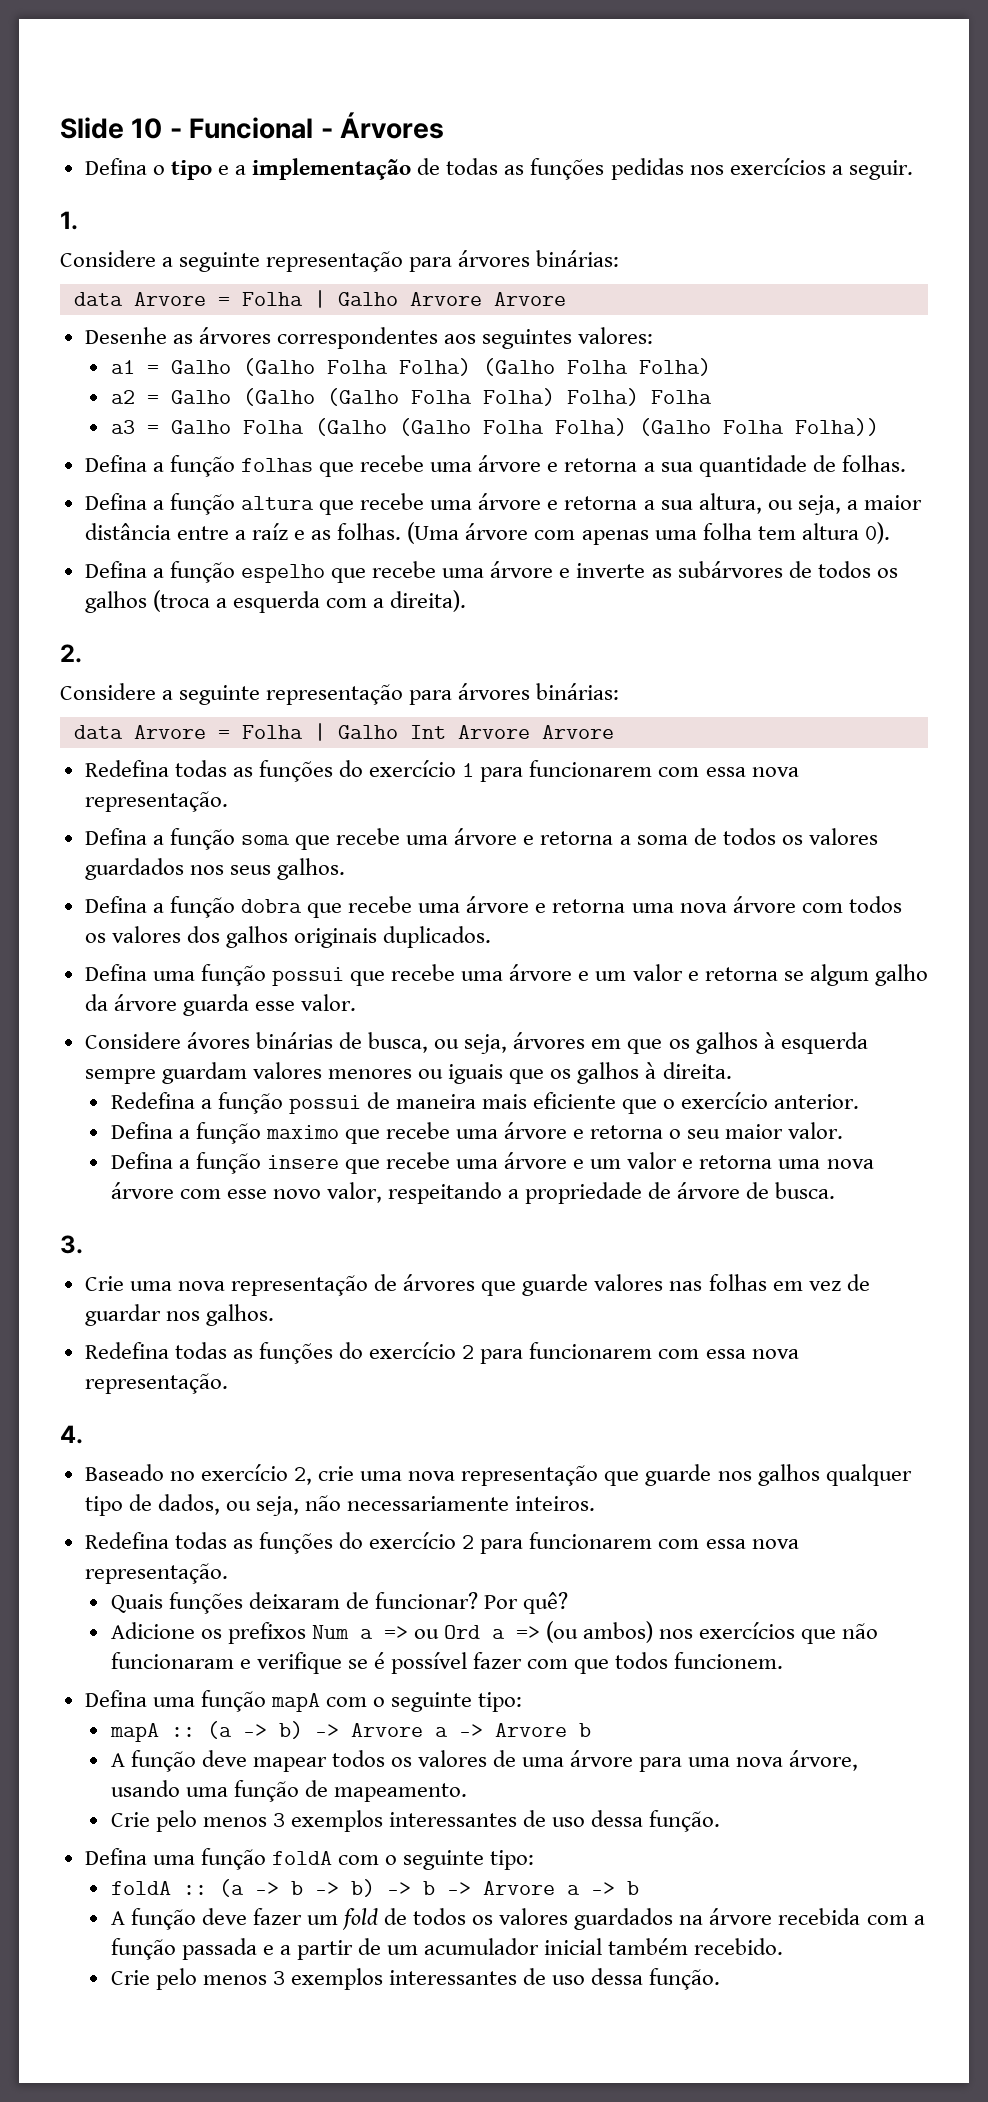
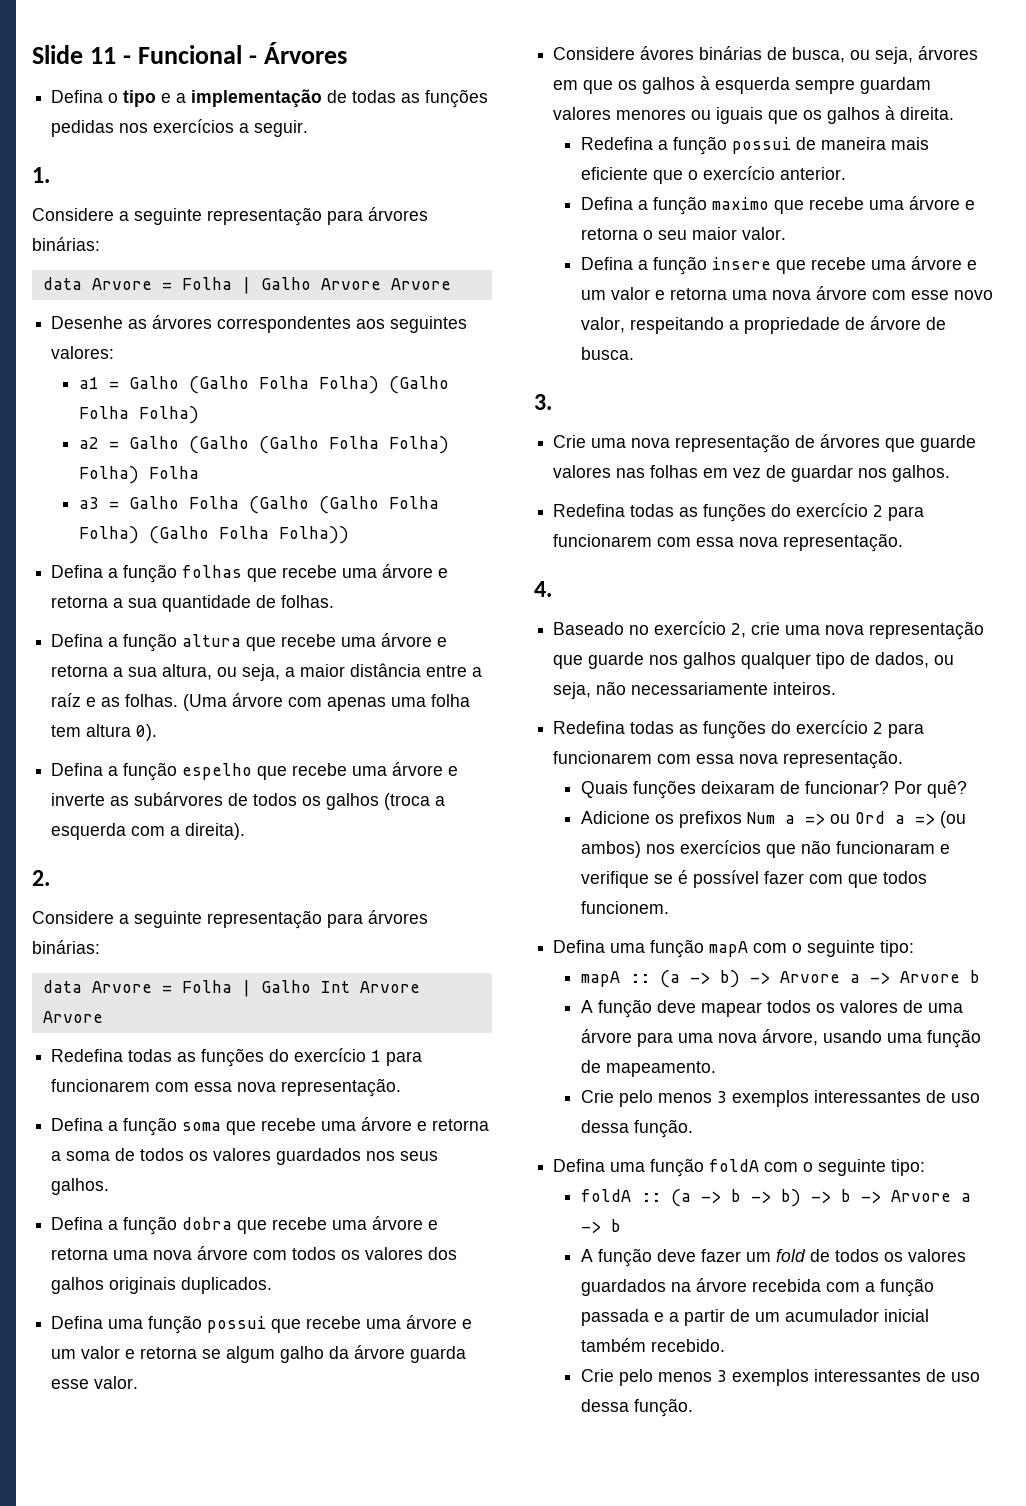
- Slide 10 - Funcional - Árvores
+ Slide 11 - Funcional - Árvores

